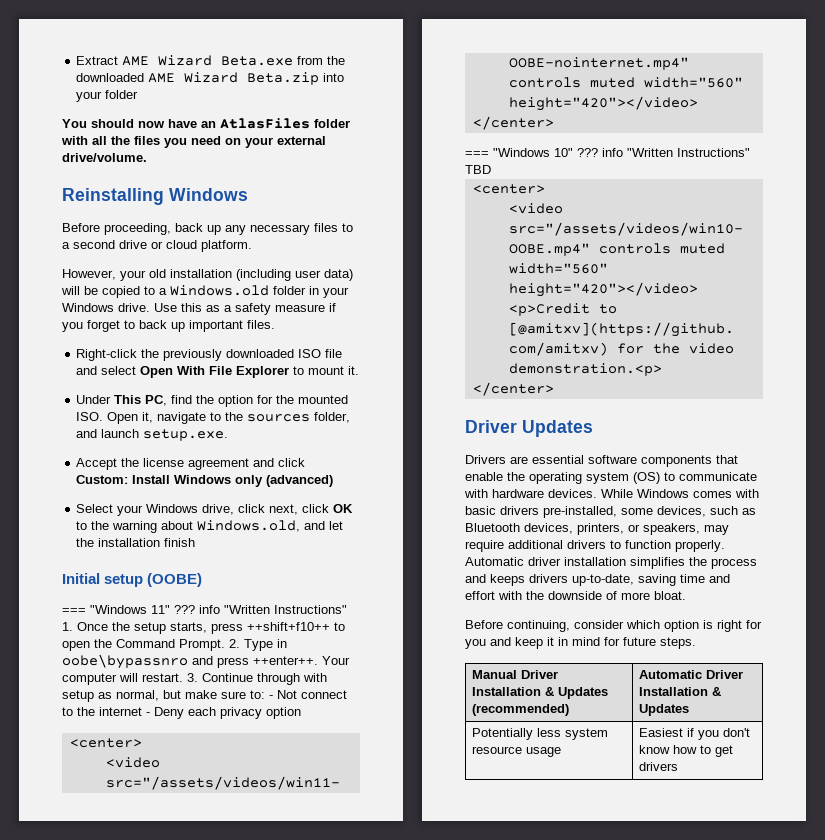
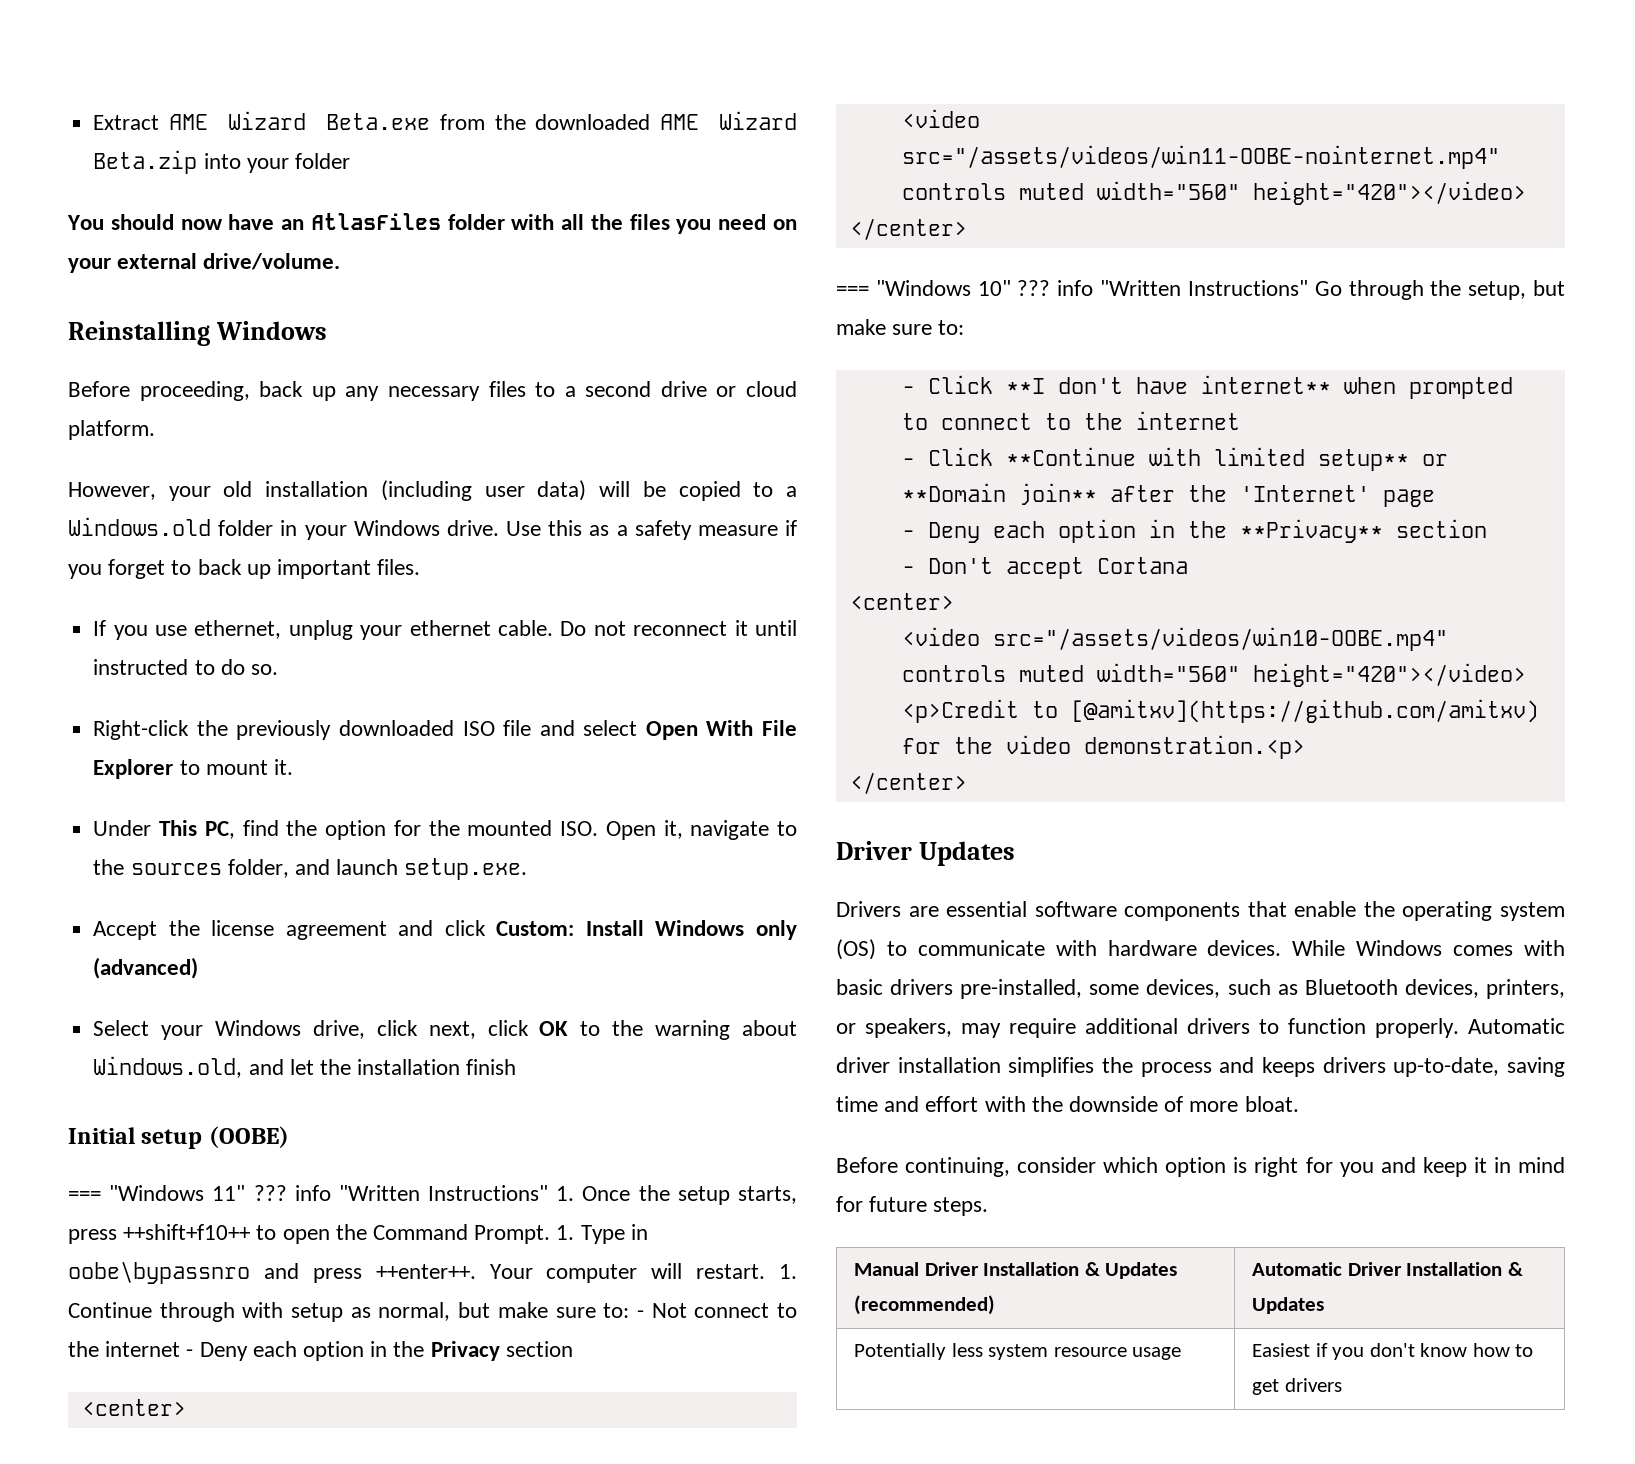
+ If you use ethernet, unplug your ethernet cable. Do not reconnect it until instructed to do so.
- 2. Type in oobe\bypassnro and press ++enter++.
+ 1. Type in oobe\bypassnro and press ++enter++.
- 3. Continue through with setup as normal, but make sure to: - Not connect to the internet - Deny each privacy option
+ 1. Continue through with setup as normal, but make sure to: - Not connect to the internet - Deny each option in the Privacy section
- === "Windows 10" ??? info "Written Instructions" TBD
+ === "Windows 10" ??? info "Written Instructions" Go through the setup, but make sure to:
+ - Click **I don't have internet** when prompted to connect to the internet
+ - Click **Continue with limited setup** or **Domain join** after the 'Internet' page
+ - Deny each option in the **Privacy** section
+ - Don't accept Cortana

